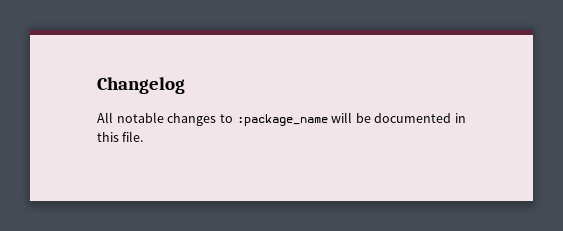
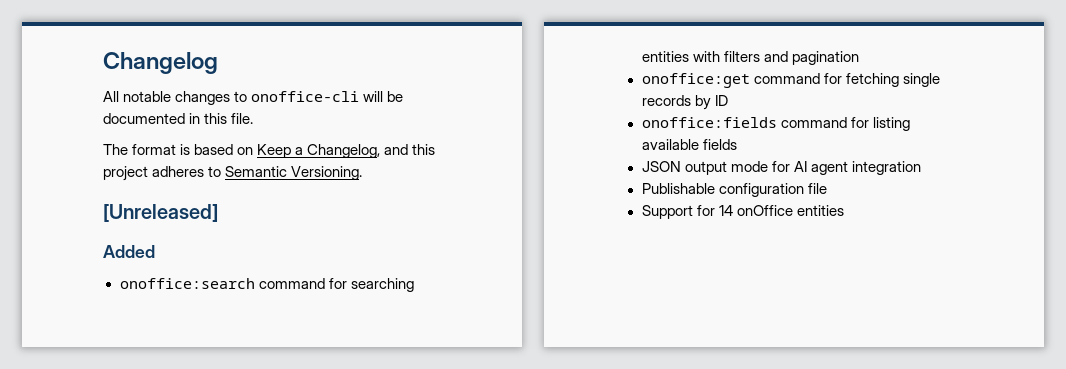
- All notable changes to :package_name will be documented in this file.
+ All notable changes to onoffice-cli will be documented in this file.
+ The format is based on Keep a Changelog, and this project adheres to Semantic Versioning.
+ [Unreleased]
+ Added
+ onoffice:search command for searching entities with filters and pagination
+ onoffice:get command for fetching single records by ID
+ onoffice:fields command for listing available fields
+ JSON output mode for AI agent integration
+ Publishable configuration file
+ Support for 14 onOffice entities

